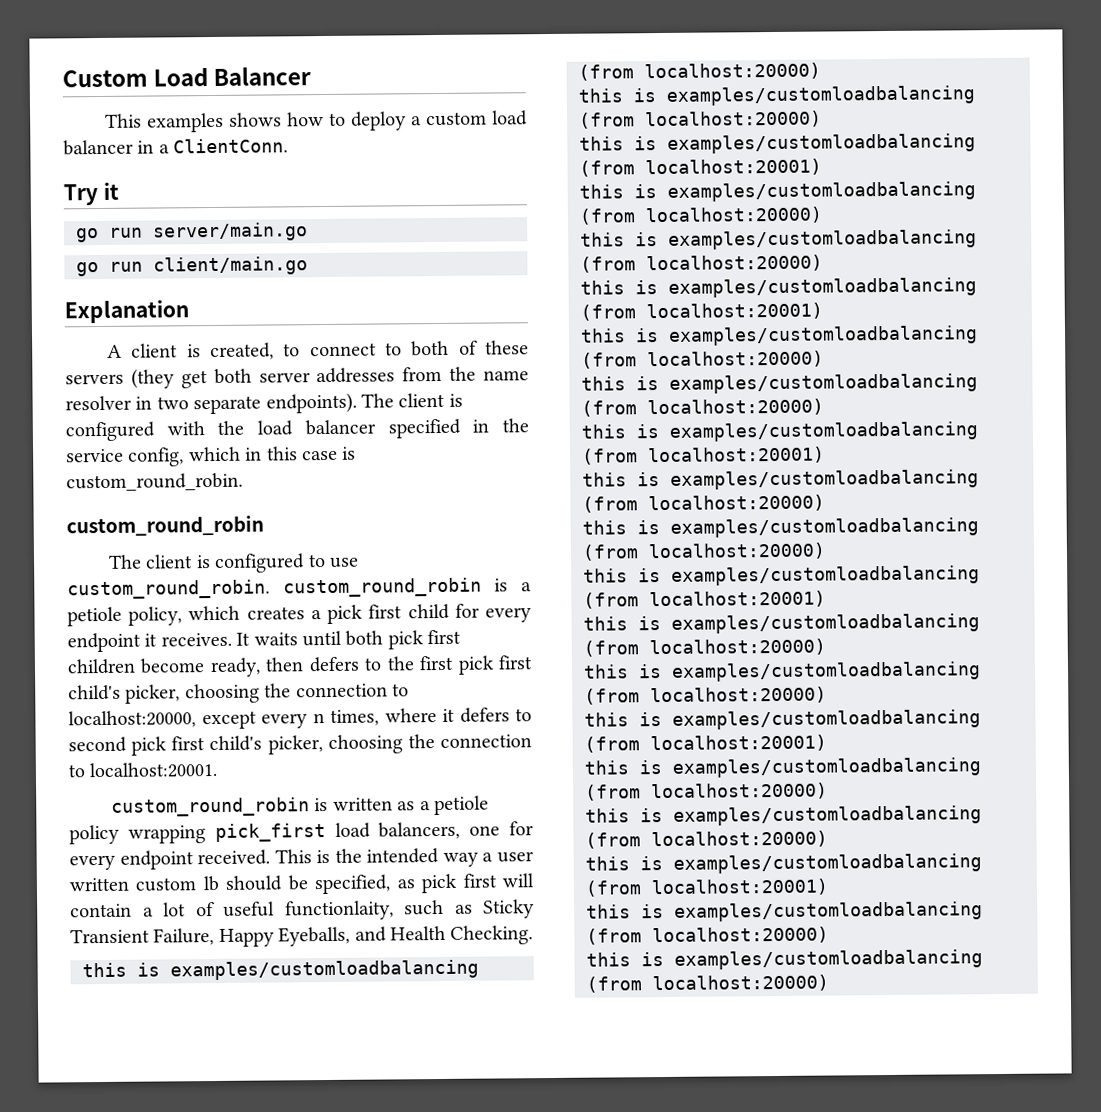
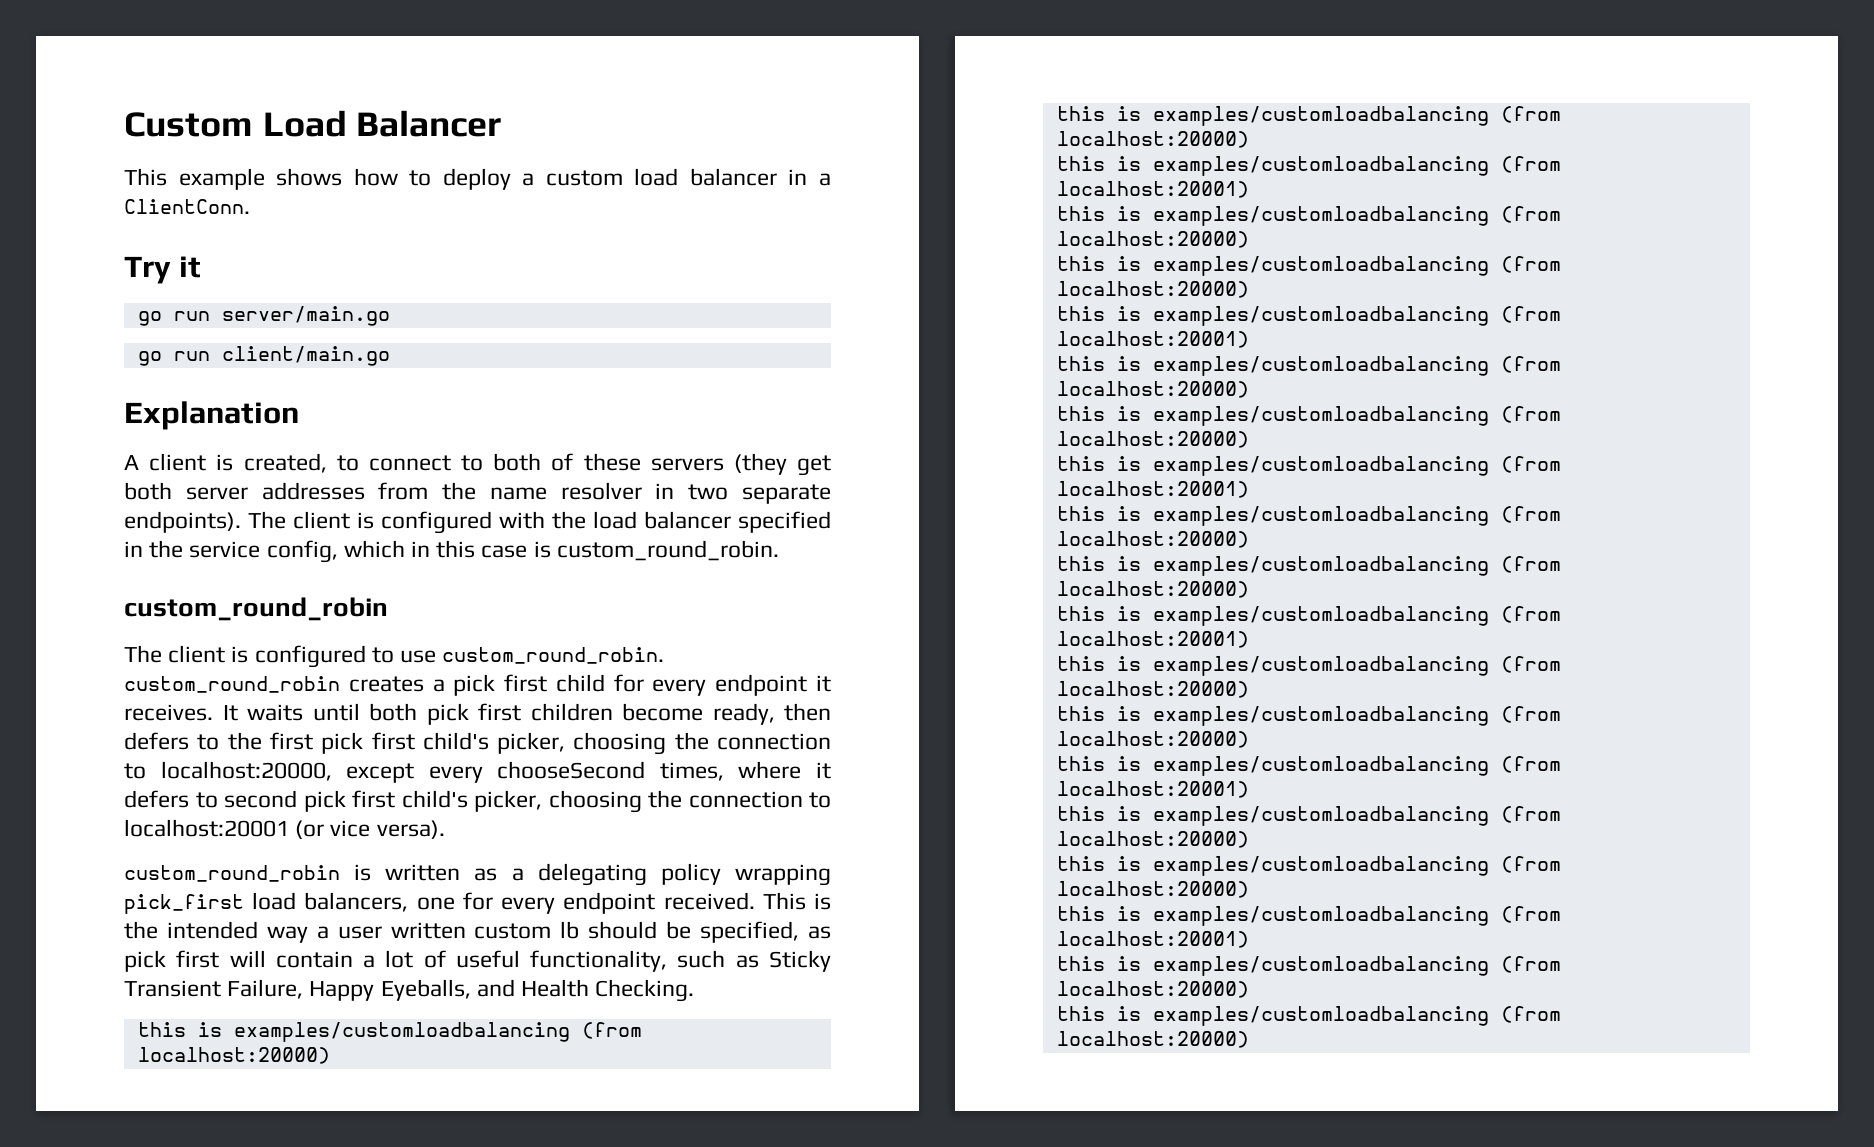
- This examples shows how to deploy a custom load balancer in a ClientConn.
+ This example shows how to deploy a custom load balancer in a ClientConn.
- The client is configured to use custom_round_robin. custom_round_robin is a petiole policy, which creates a pick first child for every endpoint it receives.
+ The client is configured to use custom_round_robin. custom_round_robin creates a pick first child for every endpoint it receives.
- It waits until both pick first children become ready, then defers to the first pick first child's picker, choosing the connection to localhost:20000, except every n times, where it defers to second pick first child's picker, choosing the connection to localhost:20001.
+ It waits until both pick first children become ready, then defers to the first pick first child's picker, choosing the connection to localhost:20000, except every chooseSecond times, where it defers to second pick first child's picker, choosing the connection to localhost:20001 (or vice versa).
- custom_round_robin is written as a petiole policy wrapping pick_first load balancers, one for every endpoint received.
+ custom_round_robin is written as a delegating policy wrapping pick_first load balancers, one for every endpoint received.
- This is the intended way a user written custom lb should be specified, as pick first will contain a lot of useful functionlaity, such as Sticky Transient Failure, Happy Eyeballs, and Health Checking.
+ This is the intended way a user written custom lb should be specified, as pick first will contain a lot of useful functionality, such as Sticky Transient Failure, Happy Eyeballs, and Health Checking.

